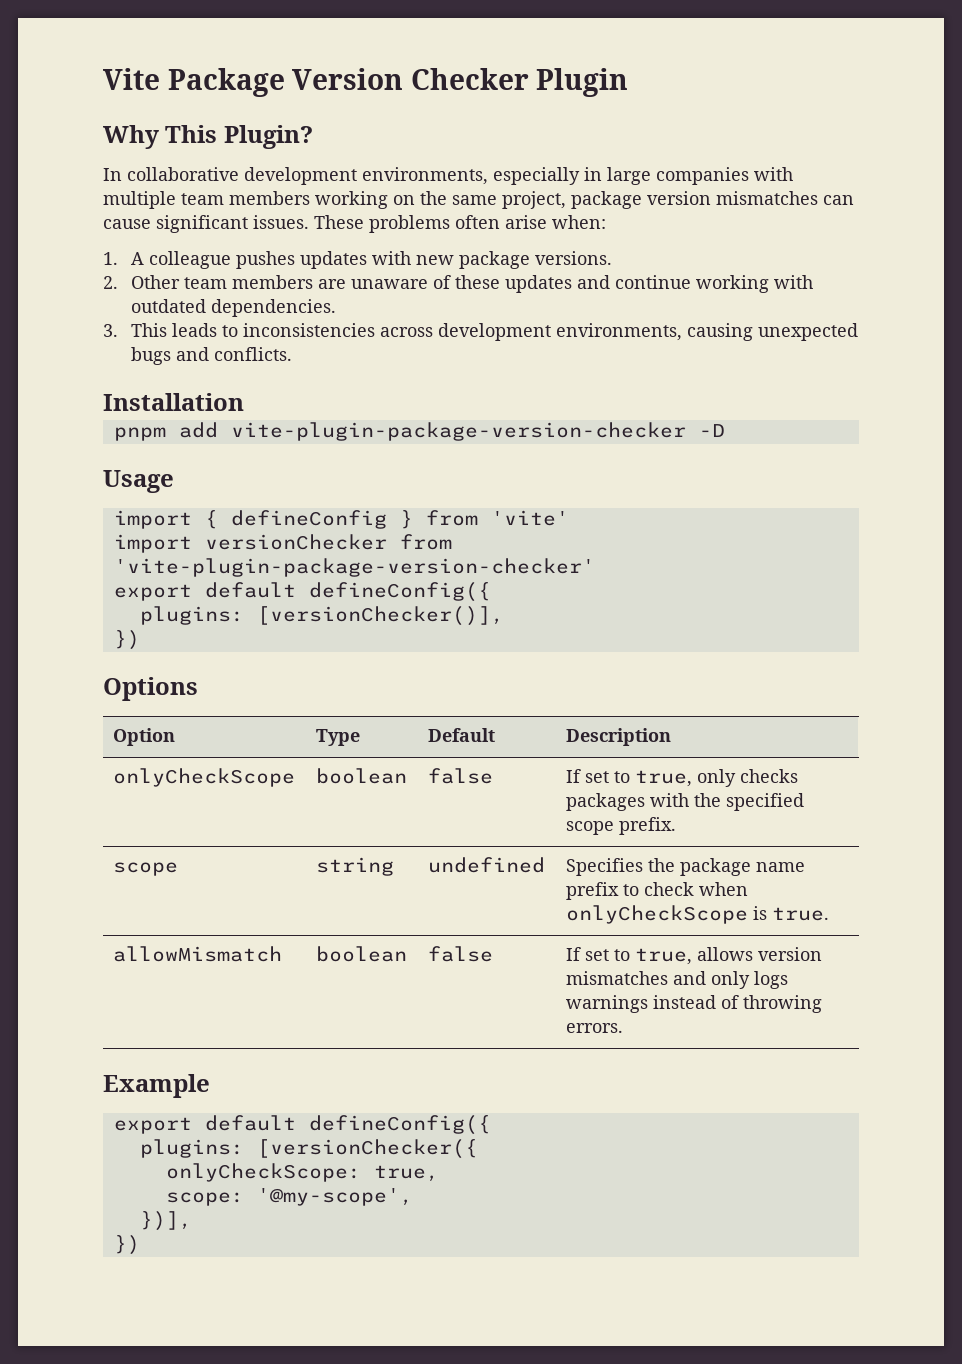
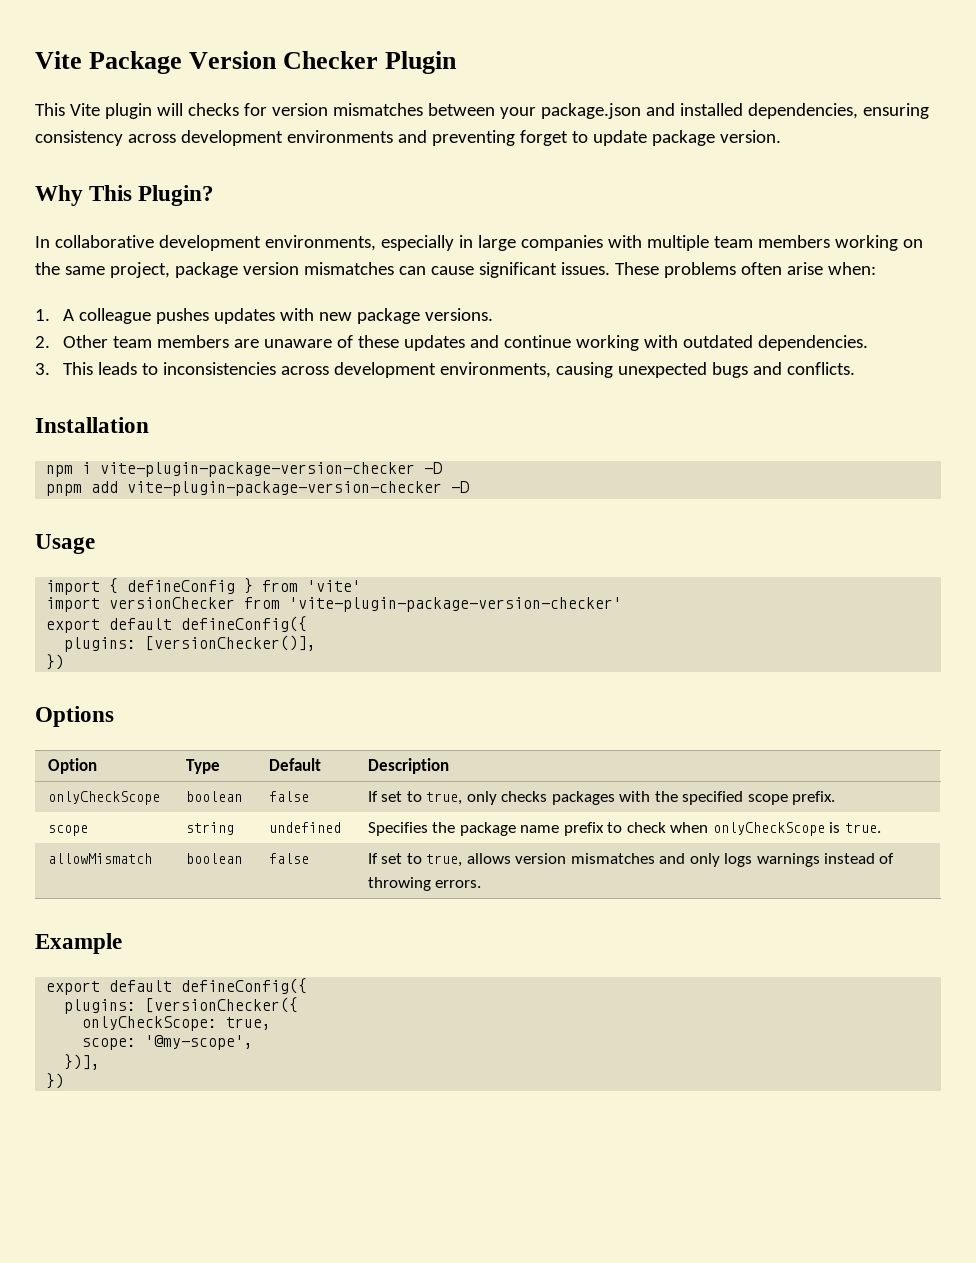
+ This Vite plugin will checks for version mismatches between your package.json and installed dependencies, ensuring consistency across development environments and preventing forget to update package version.
+ npm i vite-plugin-package-version-checker -D

